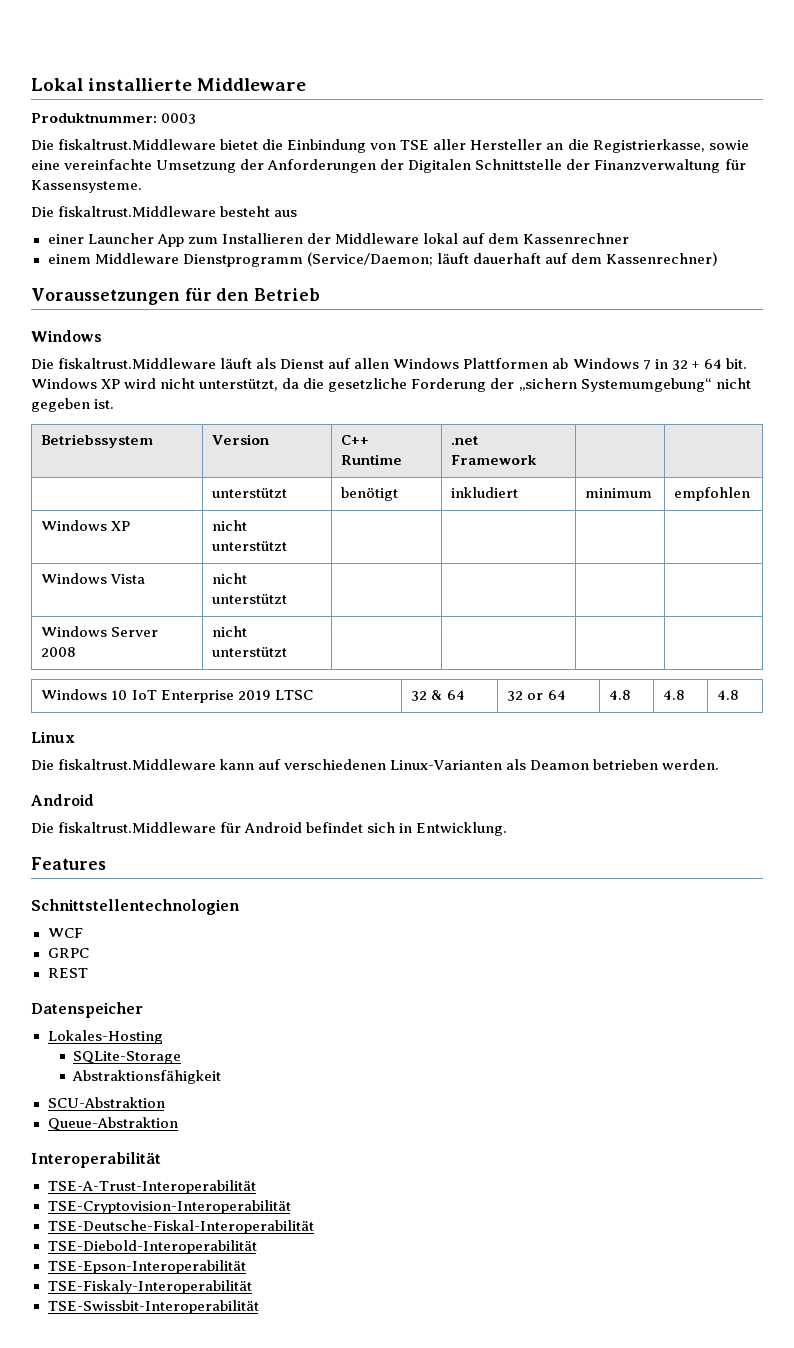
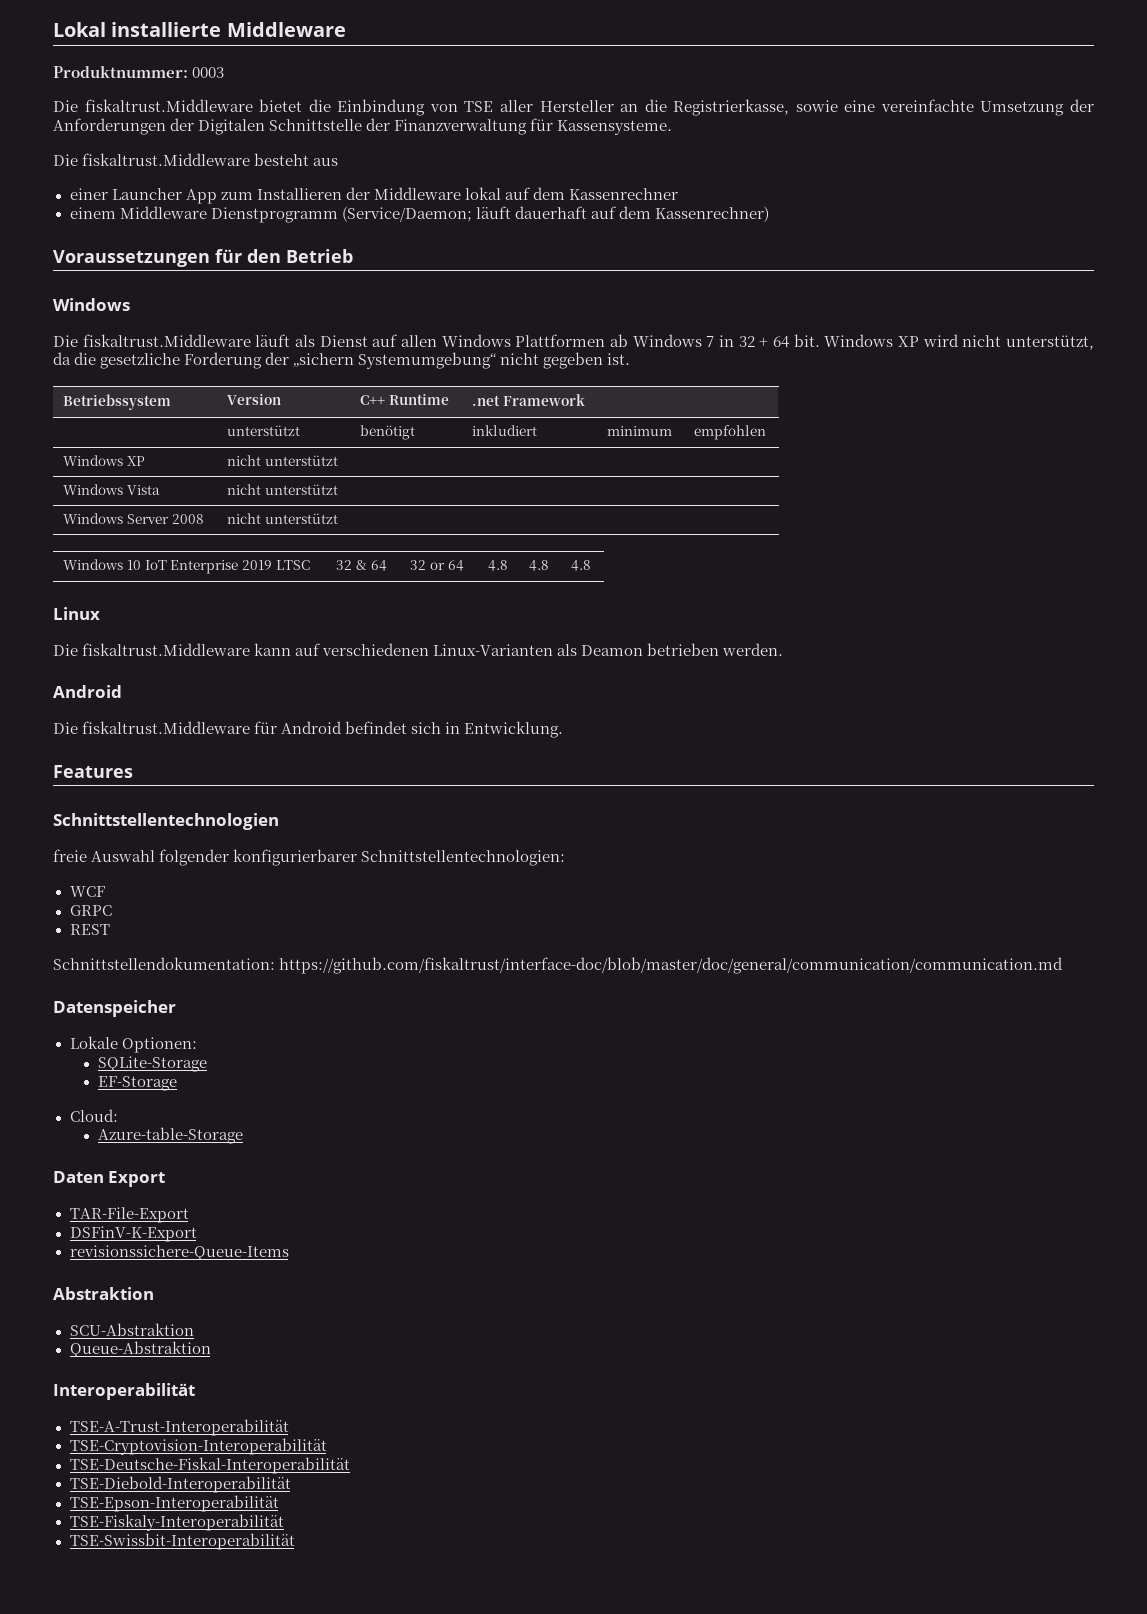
+ freie Auswahl folgender konfigurierbarer Schnittstellentechnologien:
+ Schnittstellendokumentation: https://github.com/fiskaltrust/interface-doc/blob/master/doc/general/communication/communication.md
- Lokales-Hosting
+ Lokale Optionen:
- Abstraktionsfähigkeit
+ EF-Storage
+ Cloud:
+ Azure-table-Storage
+ Daten Export
+ TAR-File-Export
+ DSFinV-K-Export
+ revisionssichere-Queue-Items
+ Abstraktion

